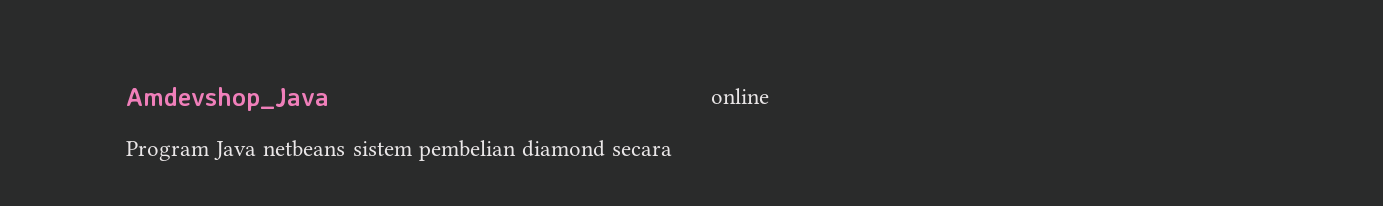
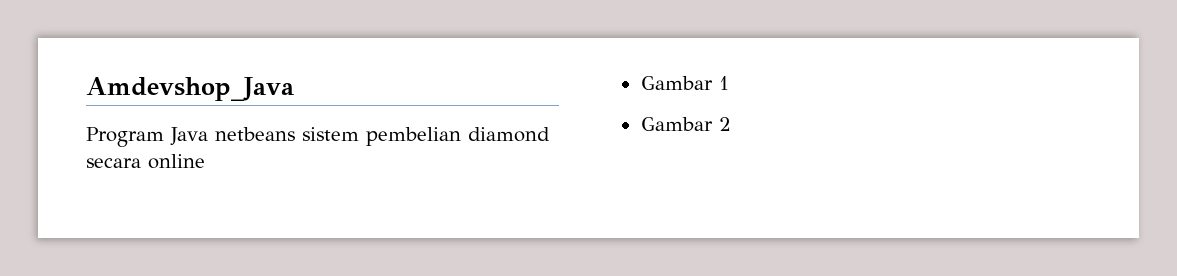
+ Gambar 1
+ Gambar 2

